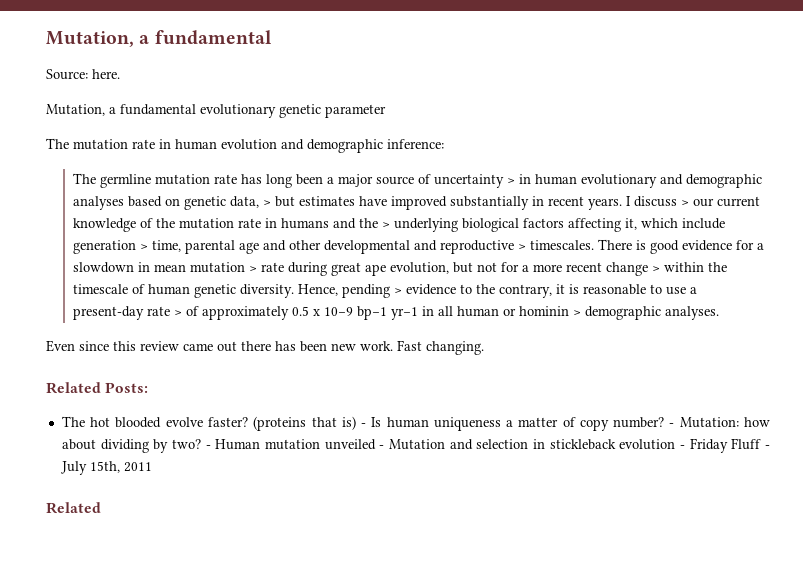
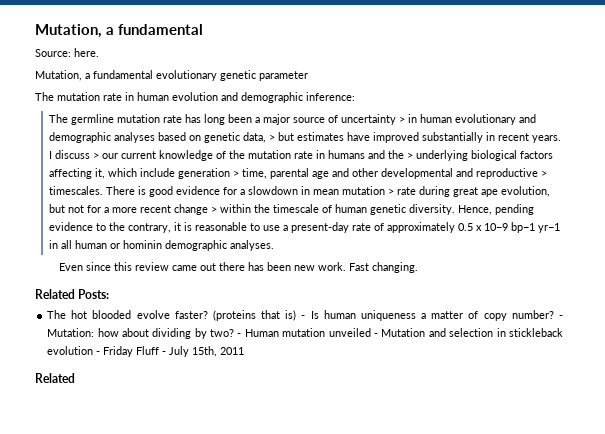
- Hence, pending > evidence to the contrary, it is reasonable to use a present-day rate > of approximately 0.5 x 10−9 bp−1 yr−1 in all human or hominin > demographic analyses.
+ Hence, pending evidence to the contrary, it is reasonable to use a present-day rate of approximately 0.5 x 10−9 bp−1 yr−1 in all human or hominin demographic analyses.

